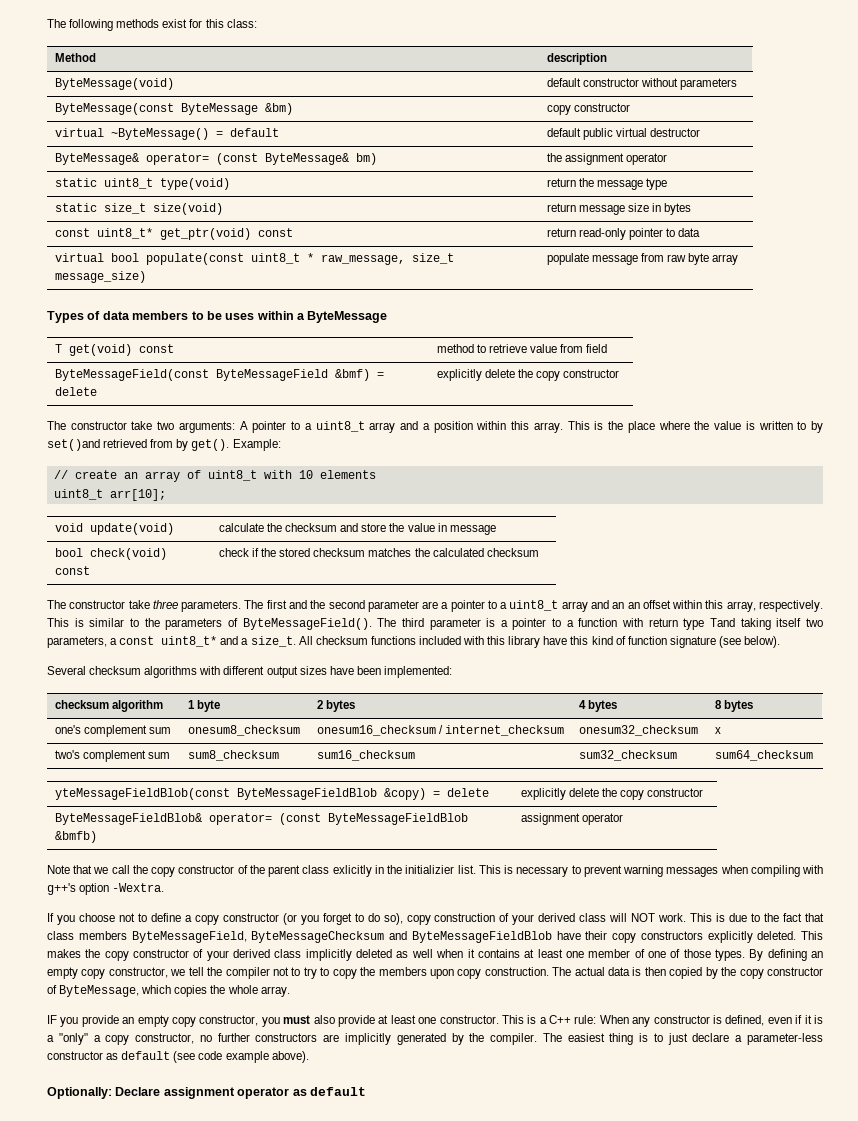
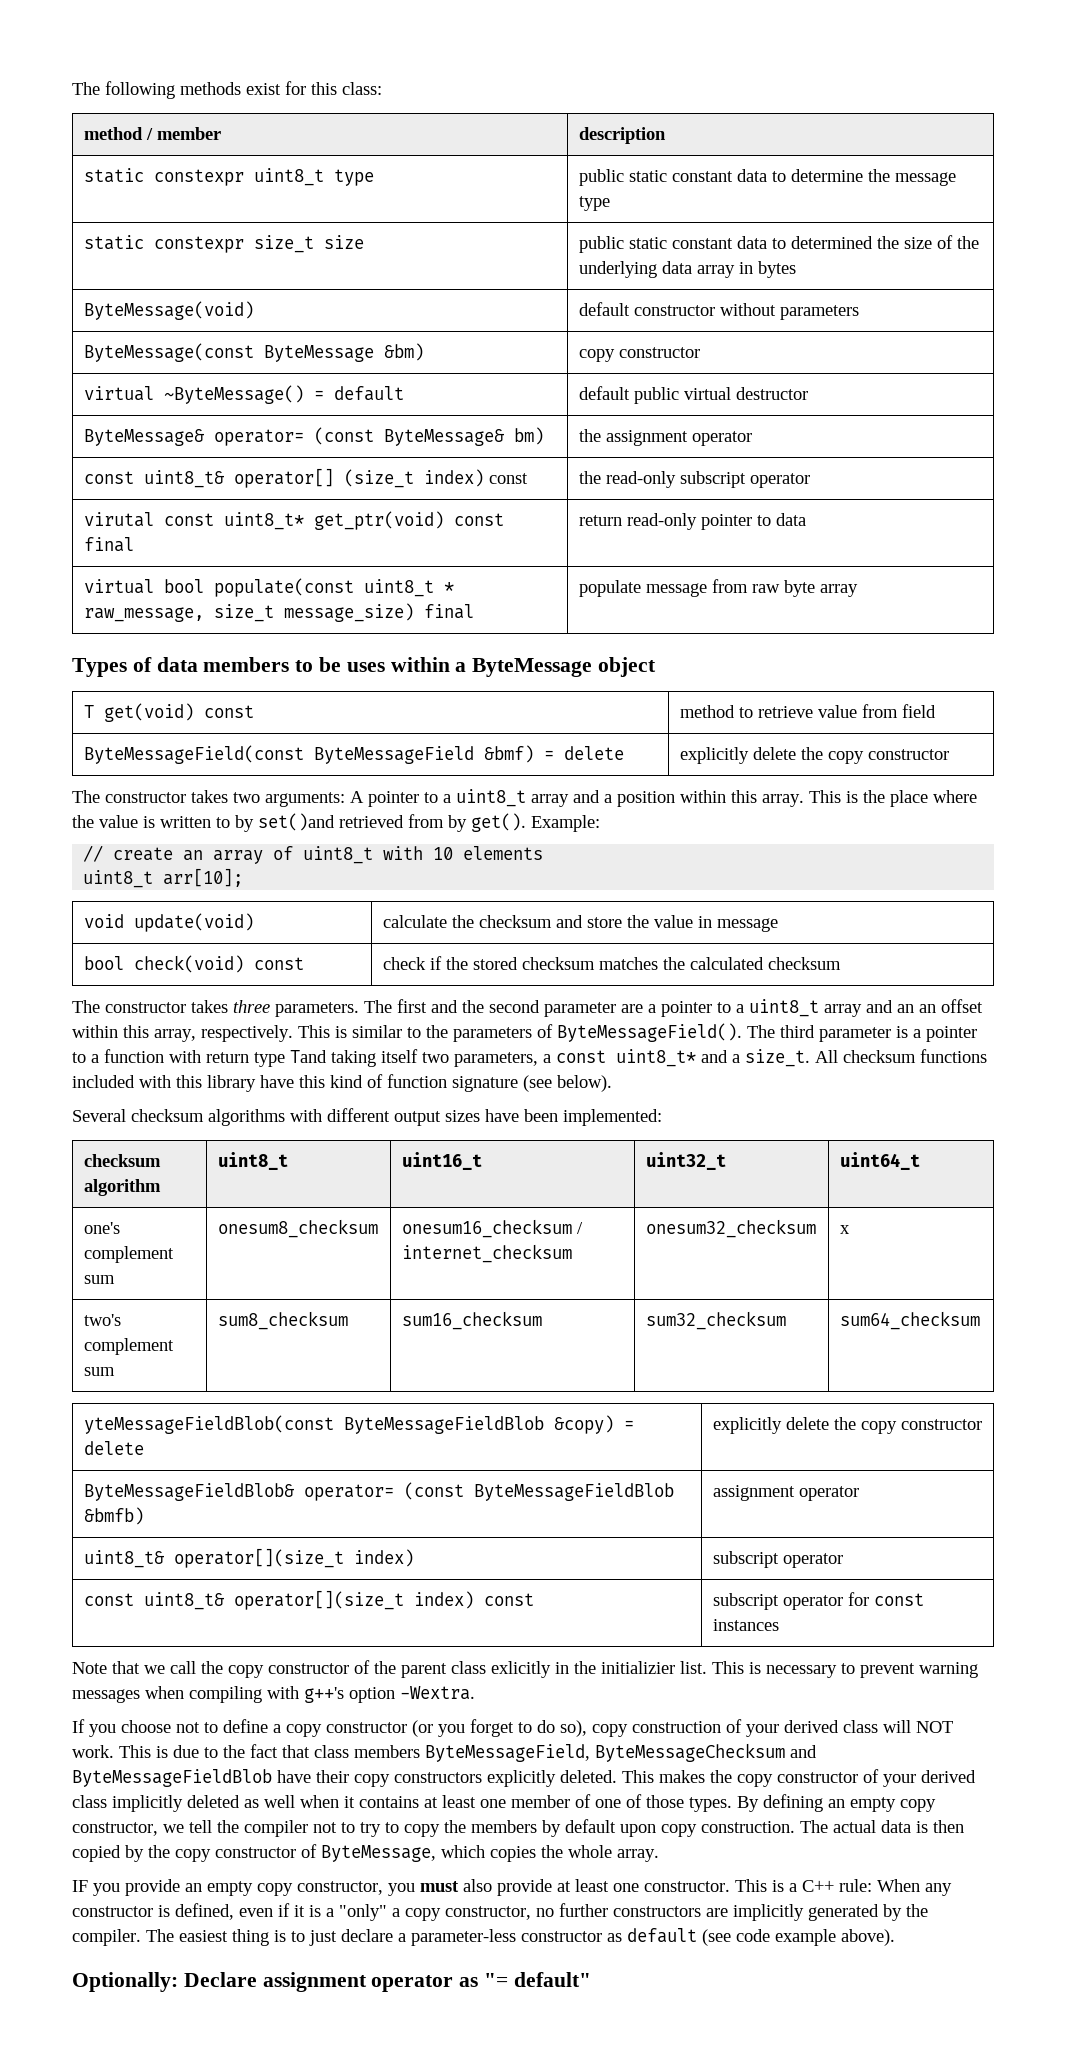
- Method | description
+ method / member | description
+ static constexpr uint8_t type | public static constant data to determine the message type
+ static constexpr size_t size | public static constant data to determined the size of the underlying data array in bytes
- static uint8_t type(void) | return the message type
- static size_t size(void) | return message size in bytes
- const uint8_t* get_ptr(void) const | return read-only pointer to data
+ const uint8_t& operator[] (size_t index) const | the read-only subscript operator
+ virutal const uint8_t* get_ptr(void) const final | return read-only pointer to data
- virtual bool populate(const uint8_t * raw_message, size_t message_size) | populate message from raw byte array
+ virtual bool populate(const uint8_t * raw_message, size_t message_size) final | populate message from raw byte array
- Types of data members to be uses within a ByteMessage
+ Types of data members to be uses within a ByteMessage object
- The constructor take two arguments: A pointer to a uint8_t array and a position within this array.
+ The constructor takes two arguments: A pointer to a uint8_t array and a position within this array.
- The constructor take three parameters.
+ The constructor takes three parameters.
- checksum algorithm | 1 byte | 2 bytes | 4 bytes | 8 bytes
+ checksum algorithm | uint8_t | uint16_t | uint32_t | uint64_t
+ uint8_t& operator[](size_t index) | subscript operator
+ const uint8_t& operator[](size_t index) const | subscript operator for const instances
- By defining an empty copy constructor, we tell the compiler not to try to copy the members upon copy construction.
+ By defining an empty copy constructor, we tell the compiler not to try to copy the members by default upon copy construction.
- Optionally: Declare assignment operator as default
+ Optionally: Declare assignment operator as "= default"

